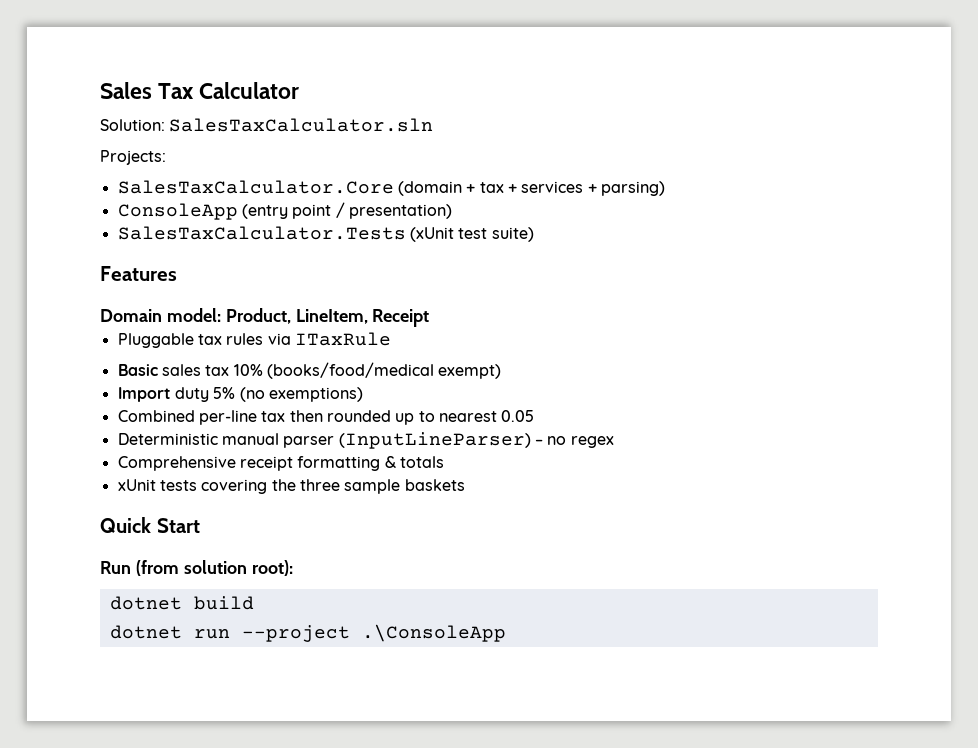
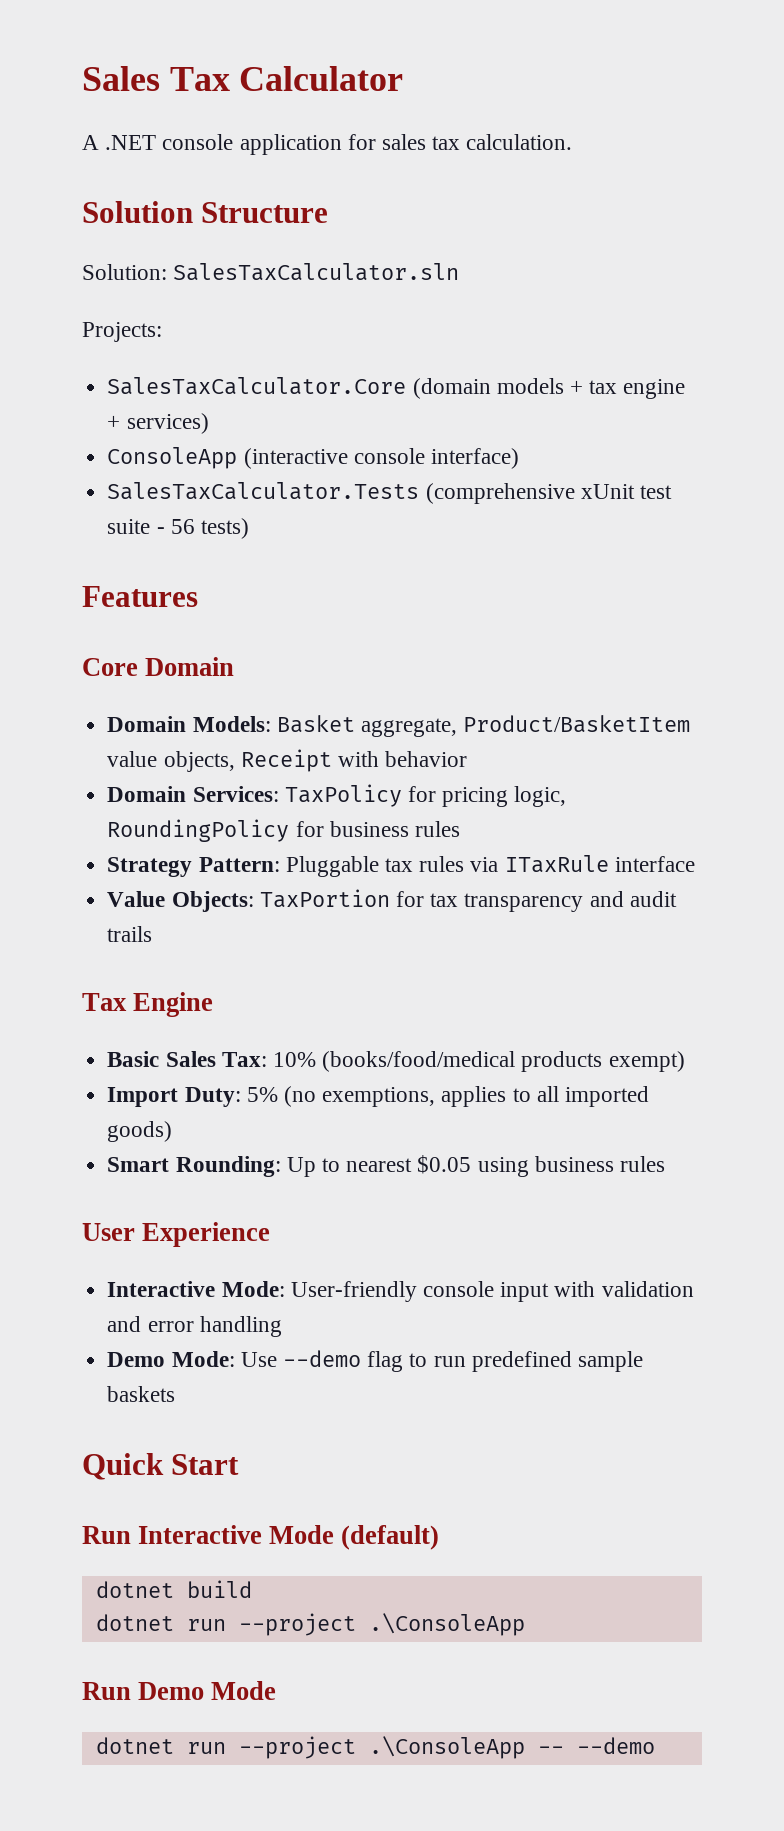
+ A .NET console application for sales tax calculation.
+ Solution Structure
- SalesTaxCalculator.Core (domain + tax + services + parsing)
- ConsoleApp (entry point / presentation)
- SalesTaxCalculator.Tests (xUnit test suite)
+ SalesTaxCalculator.Core (domain models + tax engine + services)
+ ConsoleApp (interactive console interface)
+ SalesTaxCalculator.Tests (comprehensive xUnit test suite - 56 tests)
- Domain model: Product, LineItem, Receipt
- Pluggable tax rules via ITaxRule
+ Core Domain
+ Domain Models: Basket aggregate, Product/BasketItem value objects, Receipt with behavior
+ Domain Services: TaxPolicy for pricing logic, RoundingPolicy for business rules
+ Strategy Pattern: Pluggable tax rules via ITaxRule interface
+ Value Objects: TaxPortion for tax transparency and audit trails
+ Tax Engine
- Basic sales tax 10% (books/food/medical exempt)
+ Basic Sales Tax: 10% (books/food/medical products exempt)
- Import duty 5% (no exemptions)
- Combined per-line tax then rounded up to nearest 0.05
- Deterministic manual parser (InputLineParser) – no regex
- Comprehensive receipt formatting & totals
- xUnit tests covering the three sample baskets
+ Import Duty: 5% (no exemptions, applies to all imported goods)
+ Smart Rounding: Up to nearest $0.05 using business rules
+ User Experience
+ Interactive Mode: User-friendly console input with validation and error handling
+ Demo Mode: Use --demo flag to run predefined sample baskets
- Run (from solution root):
+ Run Interactive Mode (default)
+ Run Demo Mode
+ dotnet run --project .\ConsoleApp -- --demo

